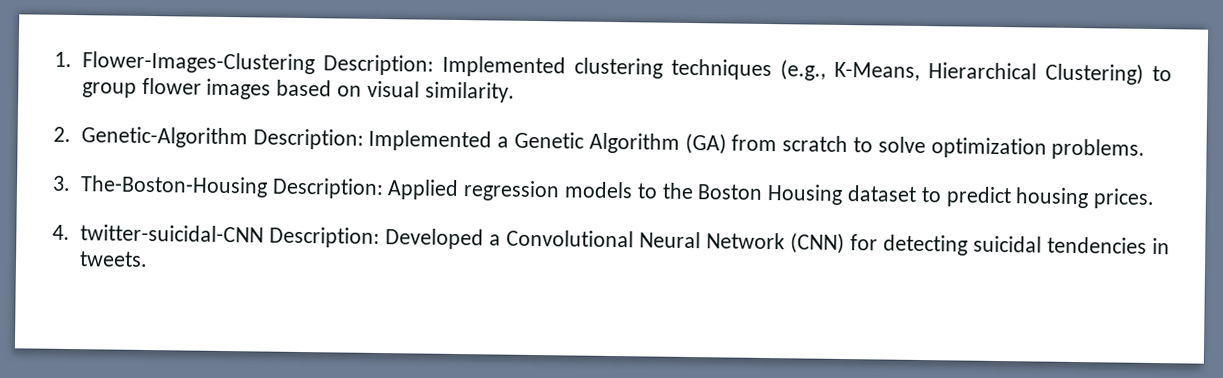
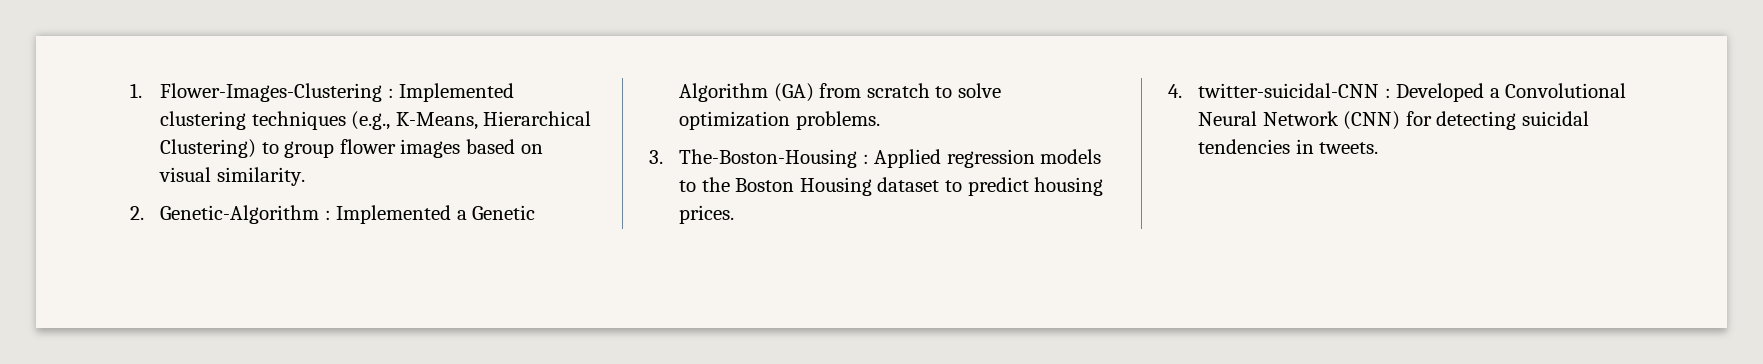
- 1. Flower-Images-Clustering Description: Implemented clustering techniques (e.g., K-Means, Hierarchical Clustering) to group flower images based on visual similarity.
+ 1. Flower-Images-Clustering : Implemented clustering techniques (e.g., K-Means, Hierarchical Clustering) to group flower images based on visual similarity.
- 2. Genetic-Algorithm Description: Implemented a Genetic Algorithm (GA) from scratch to solve optimization problems.
+ 2. Genetic-Algorithm : Implemented a Genetic Algorithm (GA) from scratch to solve optimization problems.
- 3. The-Boston-Housing Description: Applied regression models to the Boston Housing dataset to predict housing prices.
+ 3. The-Boston-Housing : Applied regression models to the Boston Housing dataset to predict housing prices.
- 4. twitter-suicidal-CNN Description: Developed a Convolutional Neural Network (CNN) for detecting suicidal tendencies in tweets.
+ 4. twitter-suicidal-CNN : Developed a Convolutional Neural Network (CNN) for detecting suicidal tendencies in tweets.

